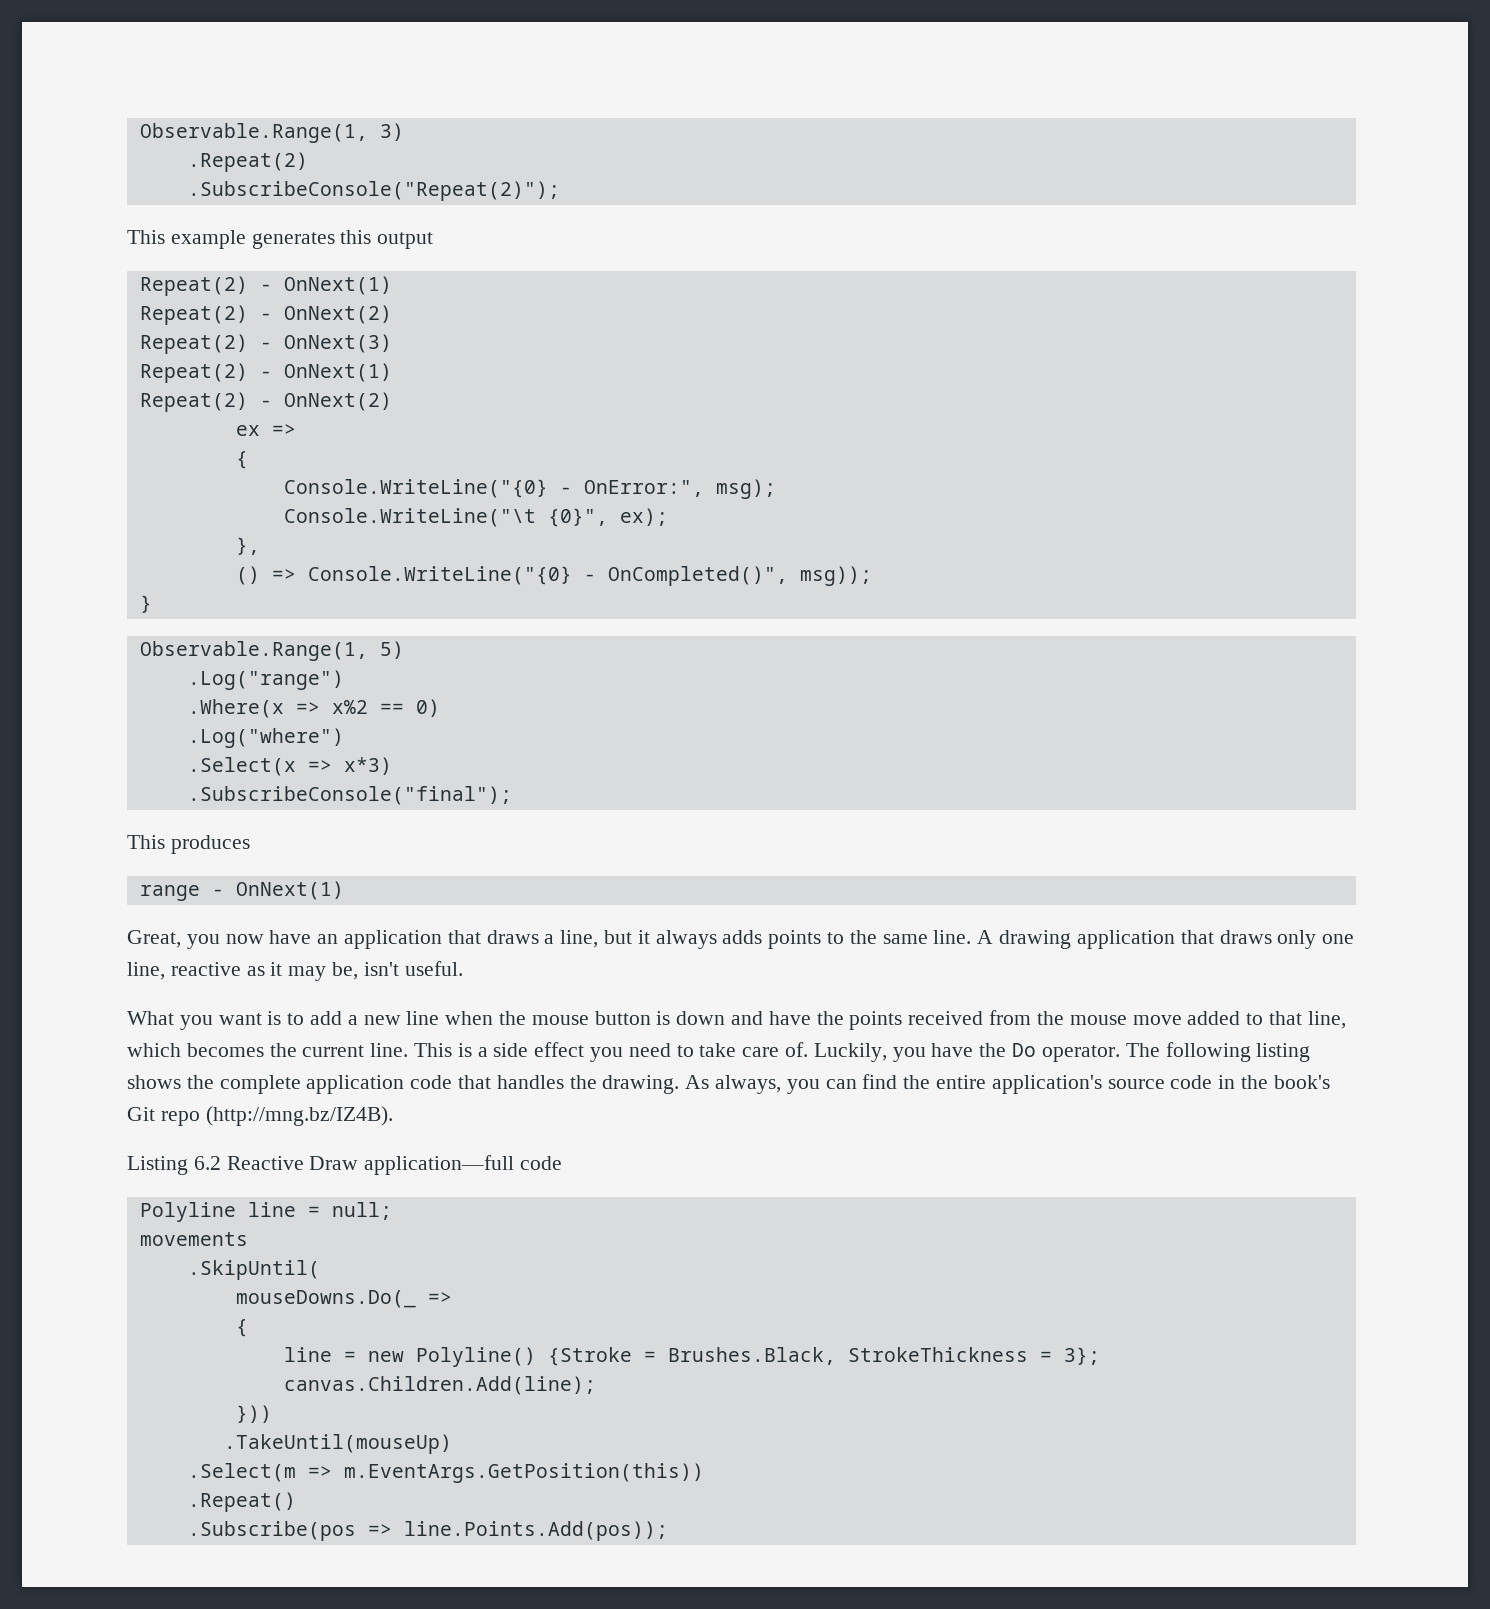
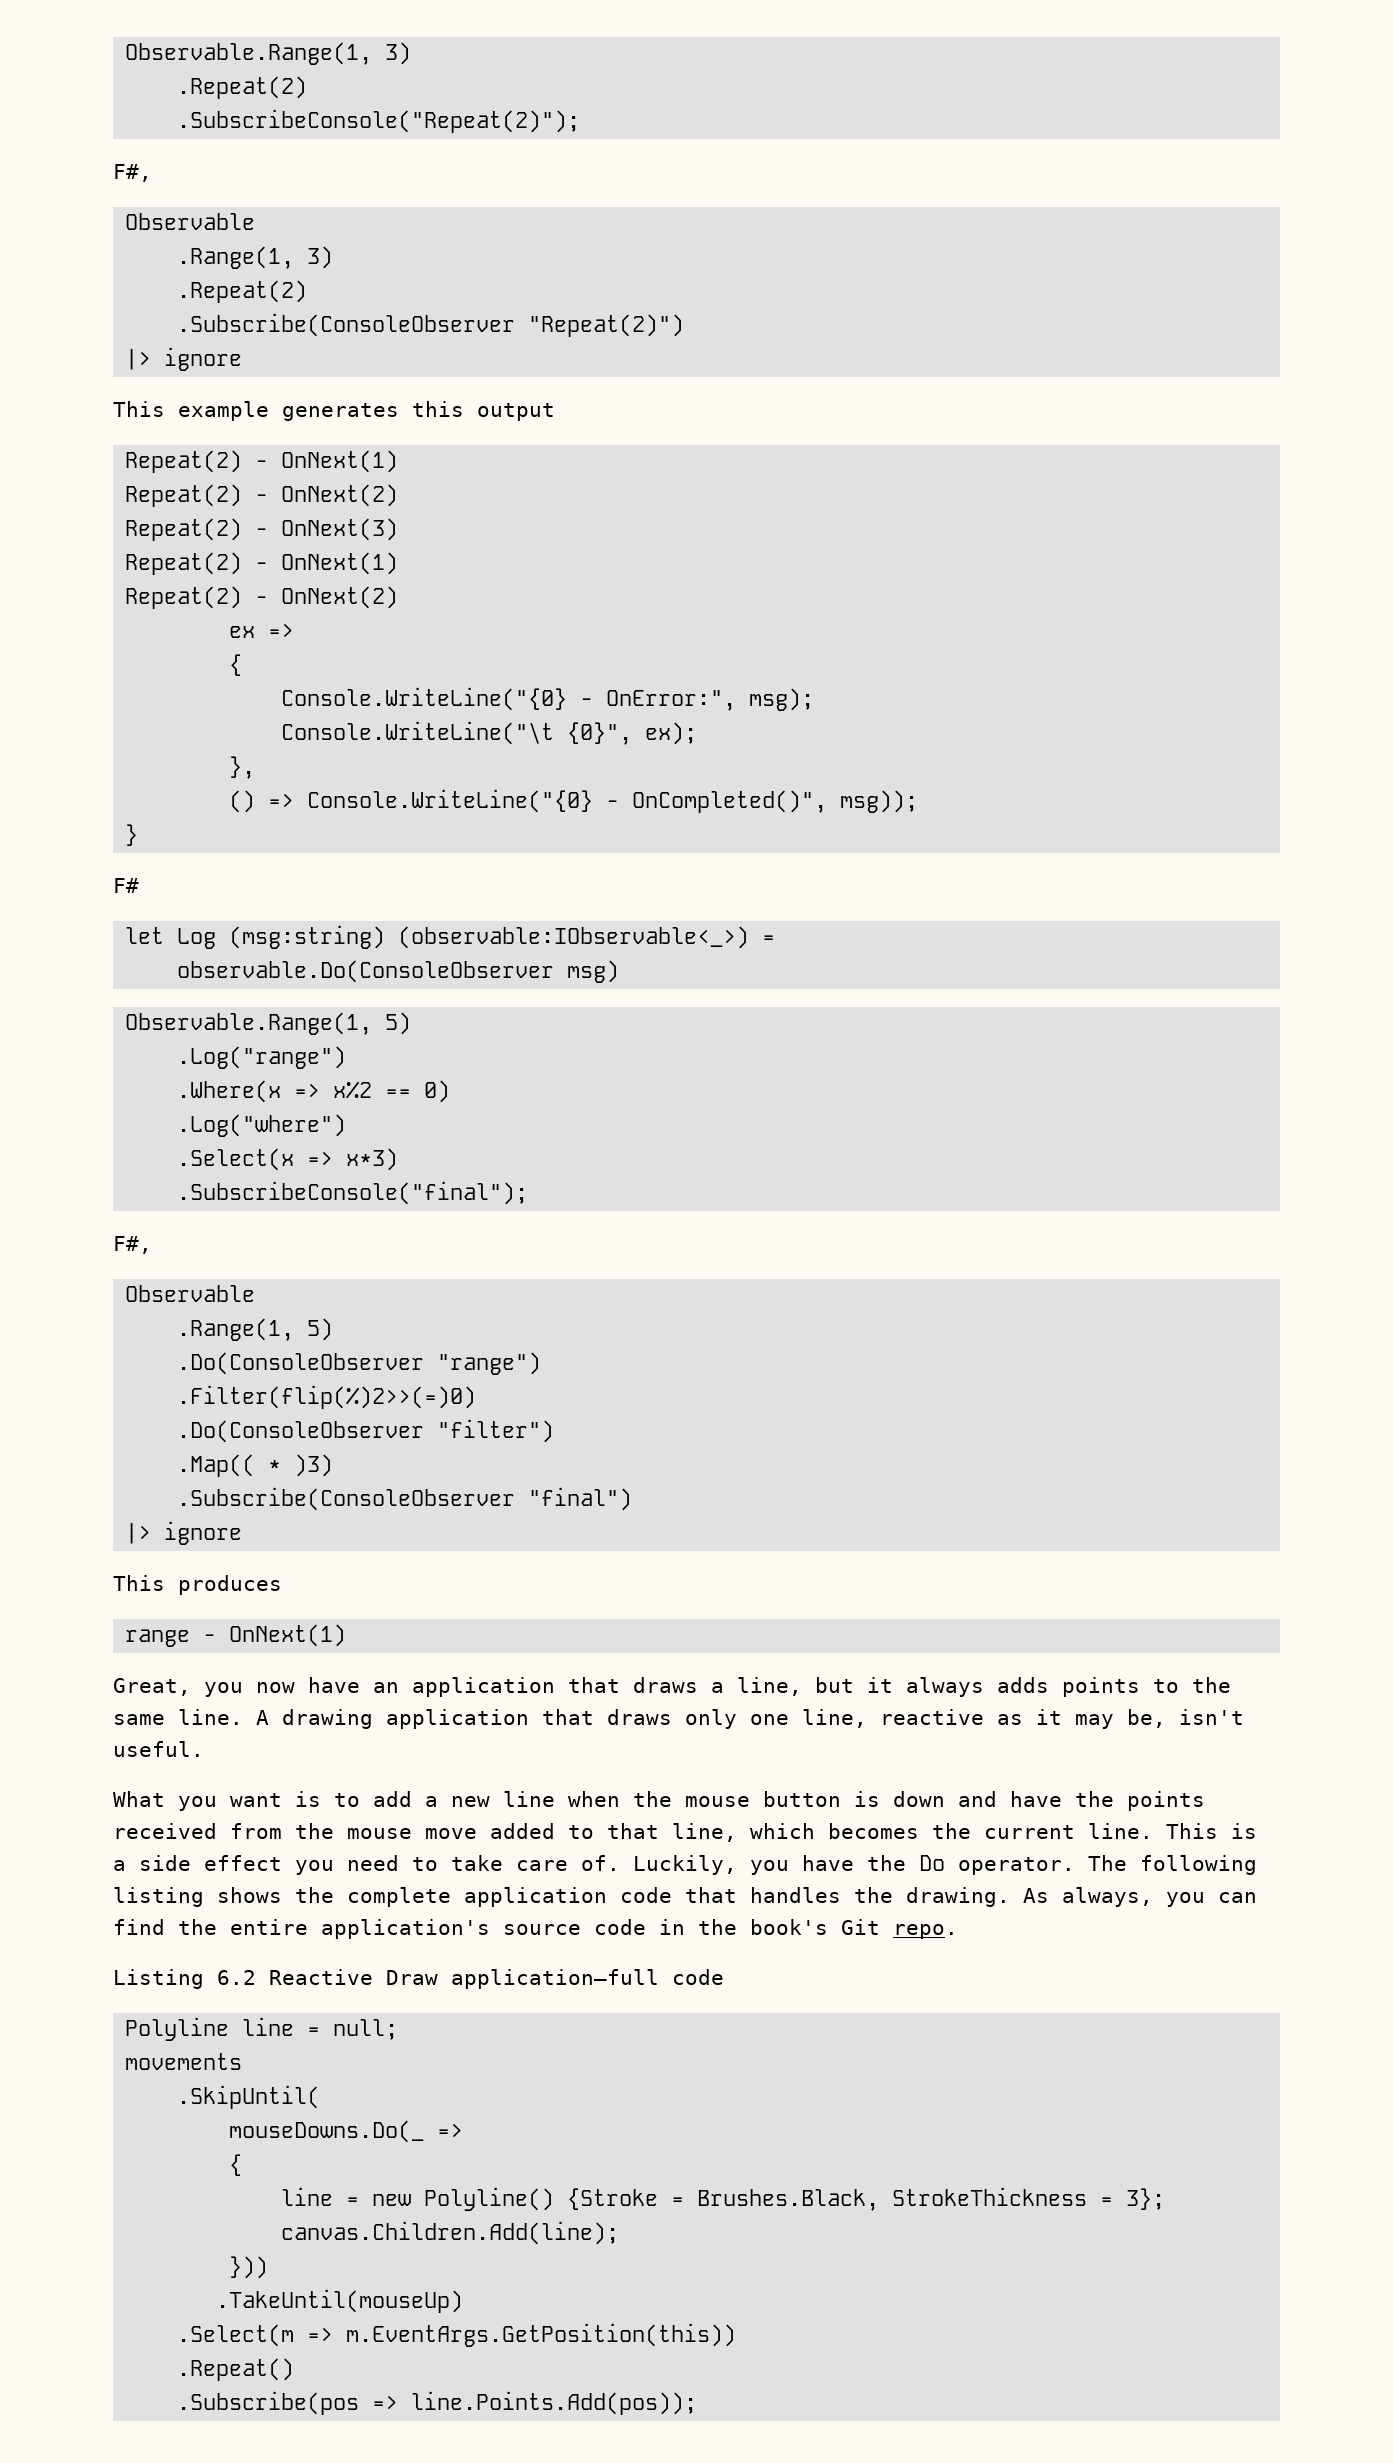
  .SubscribeConsole("Repeat(2)");
+ F#,
+ Observable
+ .Range(1, 3)
+ .Repeat(2)
+ .Subscribe(ConsoleObserver "Repeat(2)")
+ |> ignore
+ F#
+ let Log (msg:string) (observable:IObservable<_>) =
+ observable.Do(ConsoleObserver msg)
  .SubscribeConsole("final");
+ F#,
+ Observable
+ .Range(1, 5)
+ .Do(ConsoleObserver "range")
+ .Filter(flip(%)2>>(=)0)
+ .Do(ConsoleObserver "filter")
+ .Map(( * )3)
+ .Subscribe(ConsoleObserver "final")
+ |> ignore
- As always, you can find the entire application's source code in the book's Git repo (http://mng.bz/IZ4B).
+ As always, you can find the entire application's source code in the book's Git repo.

